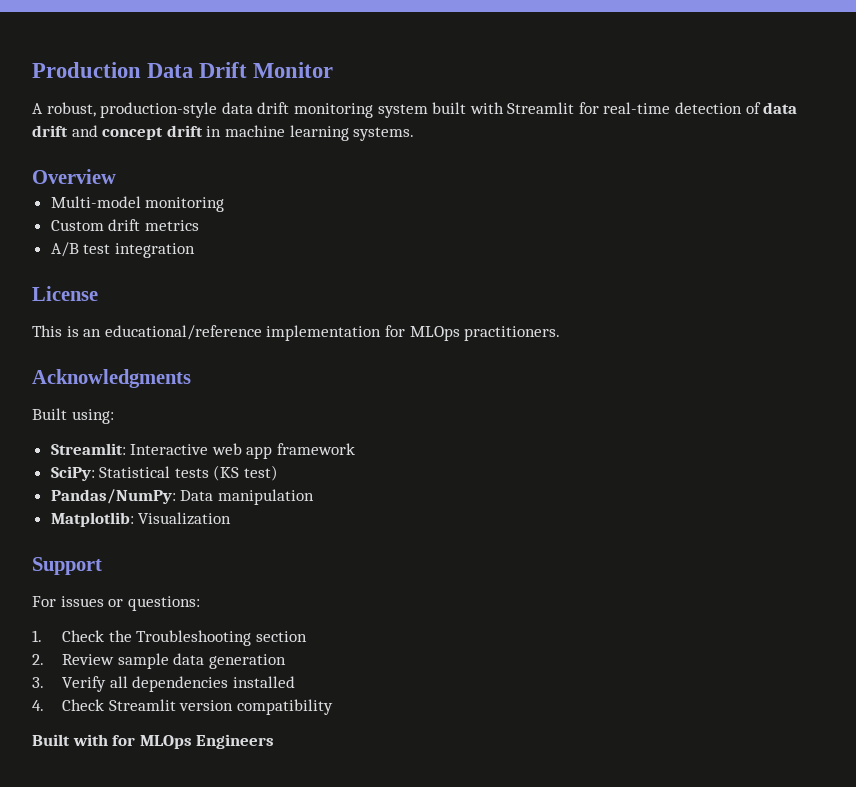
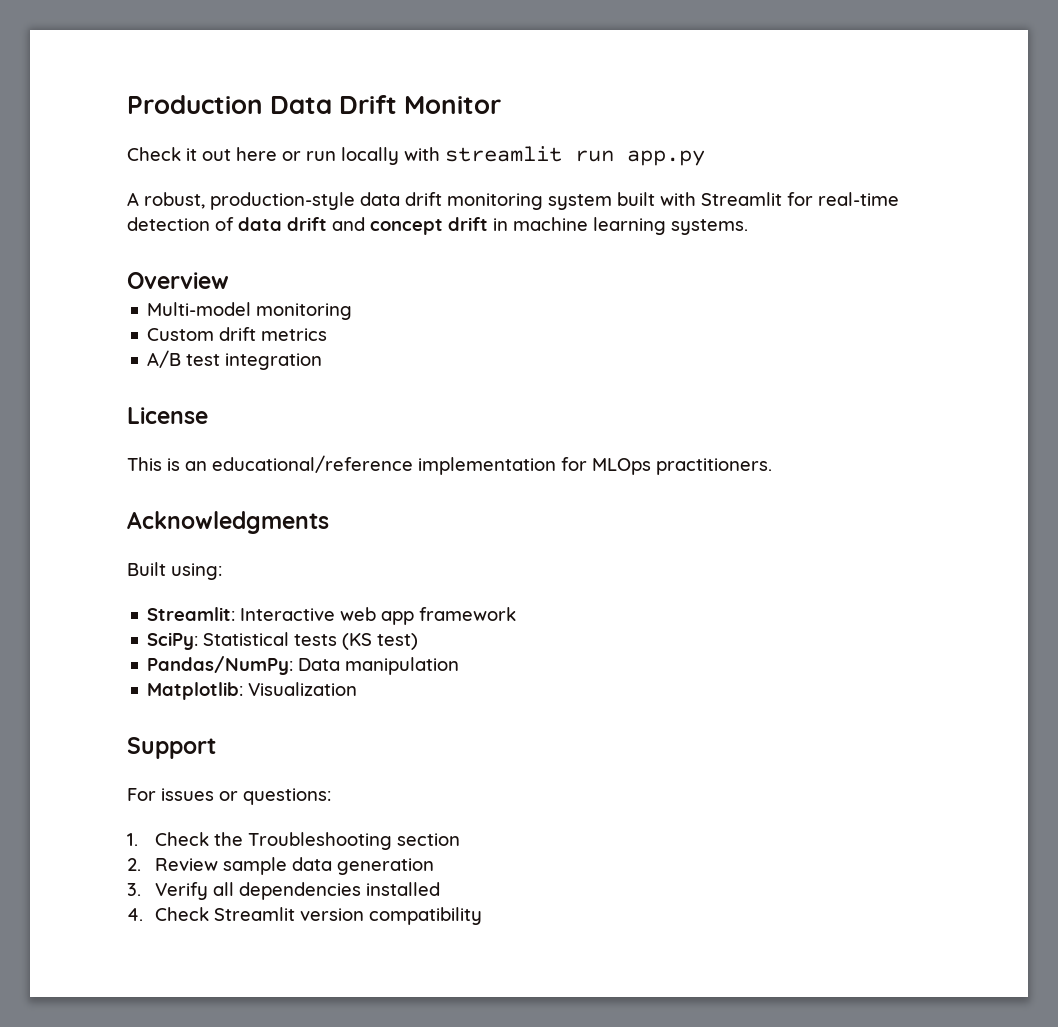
+ Check it out here or run locally with streamlit run app.py
- Built with for MLOps Engineers

